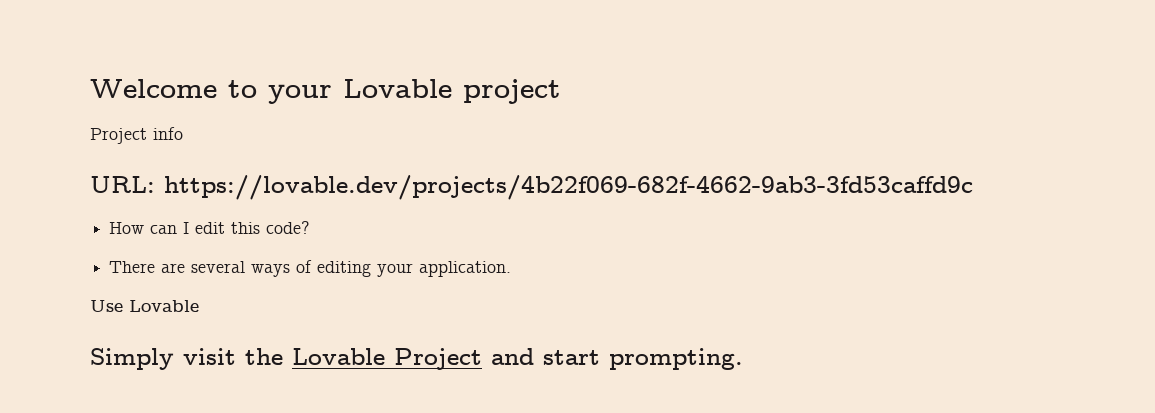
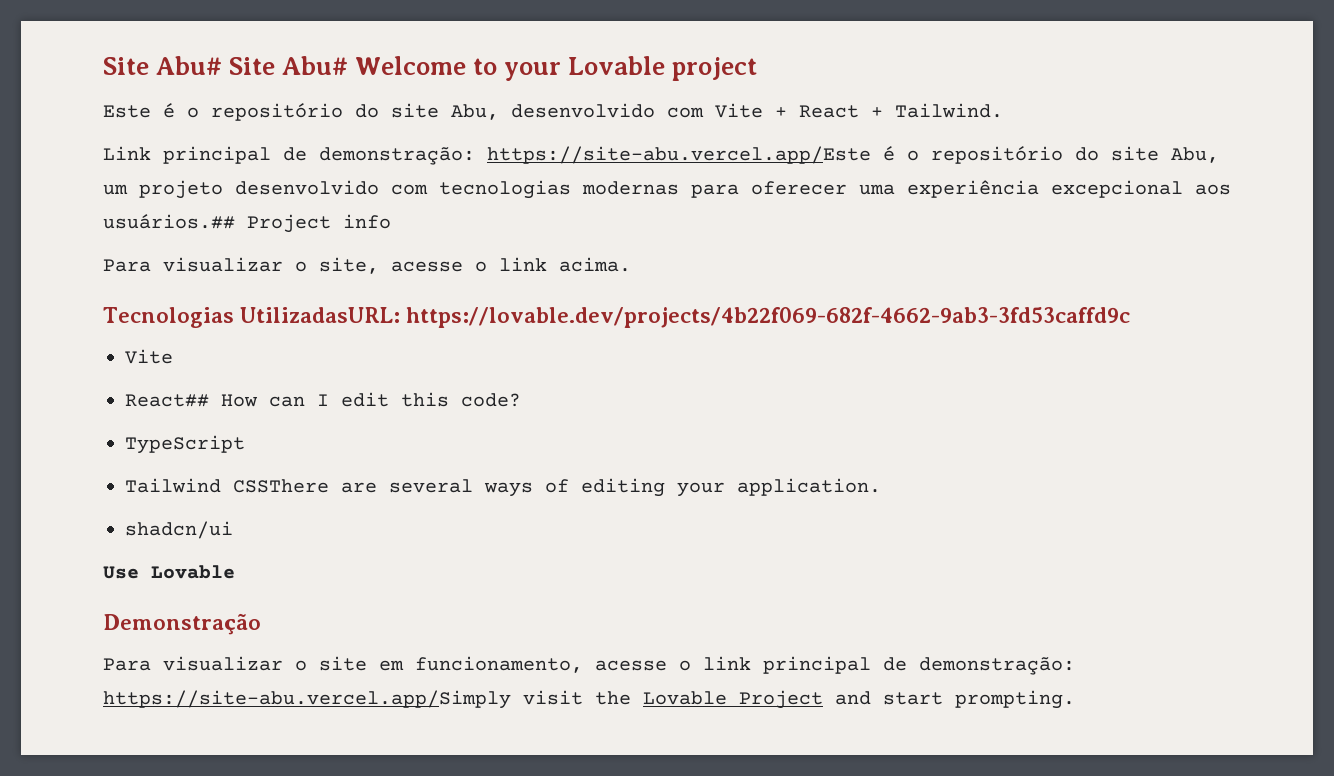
- Welcome to your Lovable project
+ Site Abu# Site Abu# Welcome to your Lovable project
- Project info
- URL: https://lovable.dev/projects/4b22f069-682f-4662-9ab3-3fd53caffd9c
- How can I edit this code?
+ Este é o repositório do site Abu, desenvolvido com Vite + React + Tailwind.
+ Link principal de demonstração: https://site-abu.vercel.app/Este é o repositório do site Abu, um projeto desenvolvido com tecnologias modernas para oferecer uma experiência excepcional aos usuários.## Project info
+ Para visualizar o site, acesse o link acima.
+ Tecnologias UtilizadasURL: https://lovable.dev/projects/4b22f069-682f-4662-9ab3-3fd53caffd9c
+ Vite
+ React## How can I edit this code?
- There are several ways of editing your application.
+ TypeScript
+ Tailwind CSSThere are several ways of editing your application.
+ shadcn/ui
- Simply visit the Lovable Project and start prompting.
+ Demonstração
+ Para visualizar o site em funcionamento, acesse o link principal de demonstração: https://site-abu.vercel.app/Simply visit the Lovable Project and start prompting.

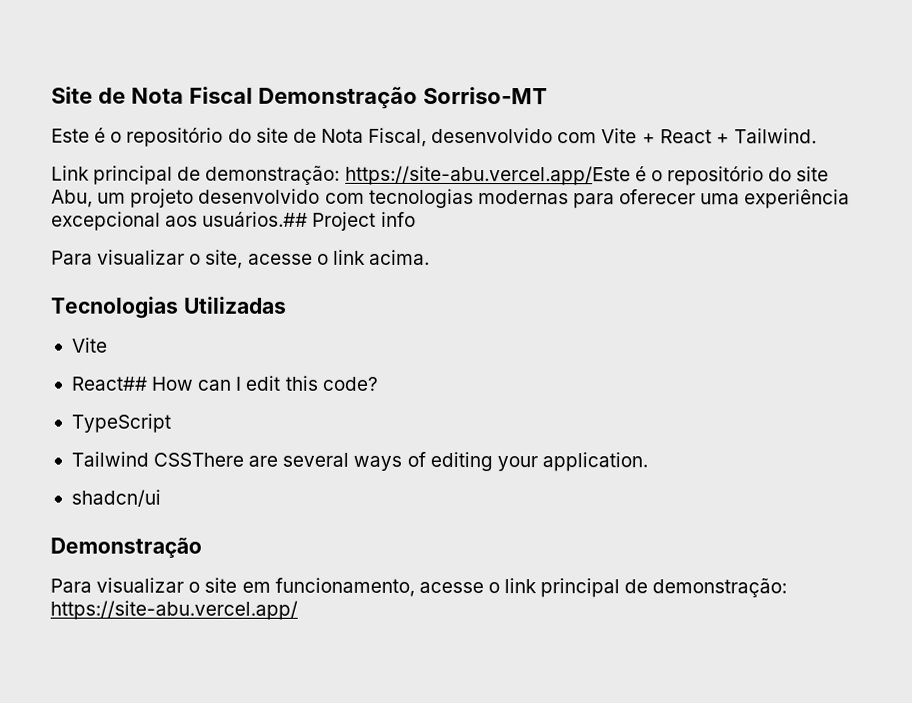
- Site Abu# Site Abu# Welcome to your Lovable project
+ Site de Nota Fiscal Demonstração Sorriso-MT
- Este é o repositório do site Abu, desenvolvido com Vite + React + Tailwind.
+ Este é o repositório do site de Nota Fiscal, desenvolvido com Vite + React + Tailwind.
- Tecnologias UtilizadasURL: https://lovable.dev/projects/4b22f069-682f-4662-9ab3-3fd53caffd9c
+ Tecnologias Utilizadas
- Use Lovable
- Para visualizar o site em funcionamento, acesse o link principal de demonstração: https://site-abu.vercel.app/Simply visit the Lovable Project and start prompting.
+ Para visualizar o site em funcionamento, acesse o link principal de demonstração: https://site-abu.vercel.app/

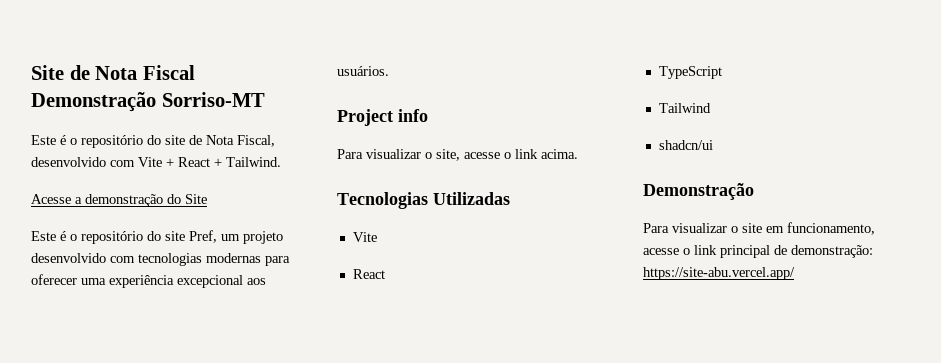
- Link principal de demonstração: https://site-abu.vercel.app/Este é o repositório do site Abu, um projeto desenvolvido com tecnologias modernas para oferecer uma experiência excepcional aos usuários.## Project info
+ Acesse a demonstração do Site
+ Este é o repositório do site Pref, um projeto desenvolvido com tecnologias modernas para oferecer uma experiência excepcional aos usuários.
+ Project info
  Tecnologias Utilizadas
  Vite
- React## How can I edit this code?
+ React
  TypeScript
- Tailwind CSSThere are several ways of editing your application.
+ Tailwind

